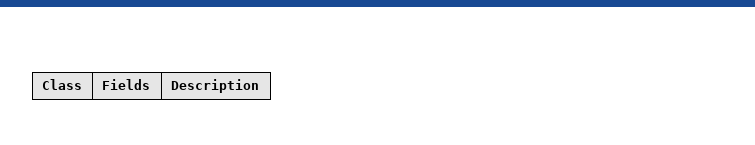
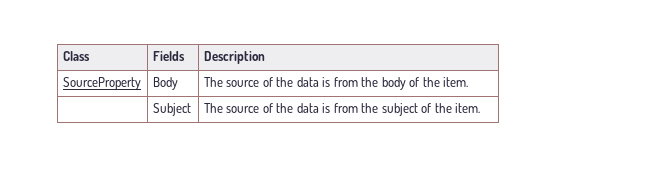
+ SourceProperty | Body | The source of the data is from the body of the item.
+ | Subject | The source of the data is from the subject of the item.

